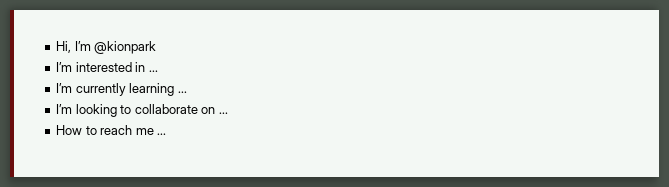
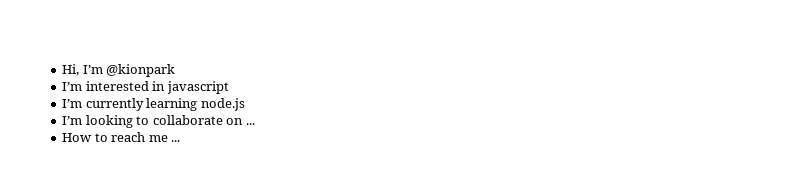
- I’m interested in ...
+ I’m interested in javascript
- I’m currently learning ...
+ I’m currently learning node.js

